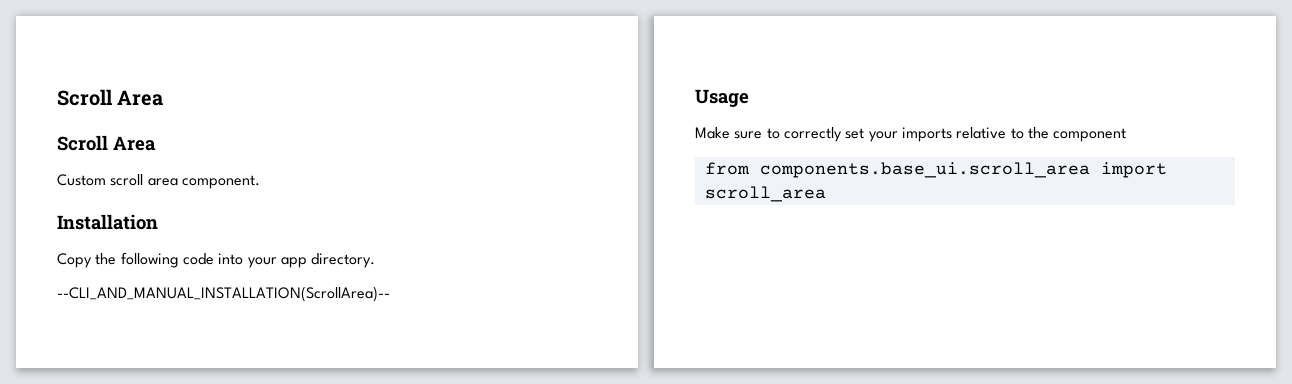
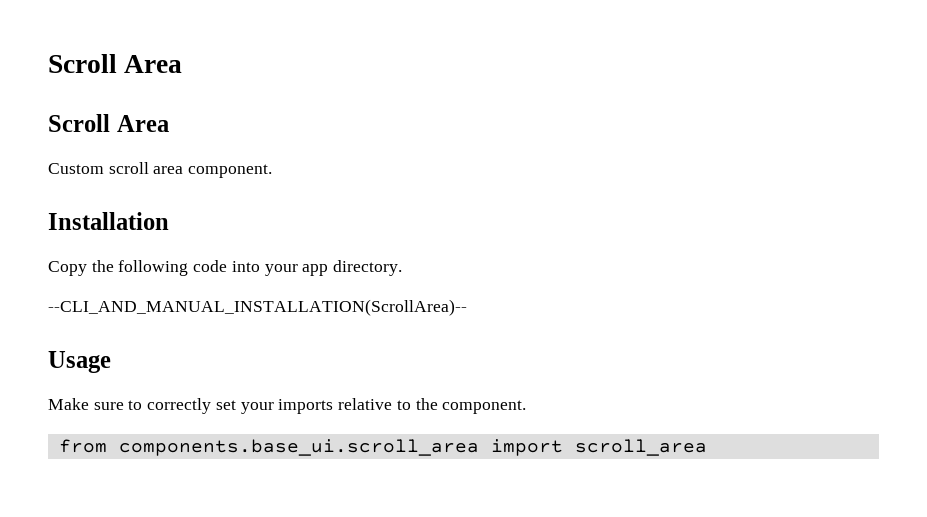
- Make sure to correctly set your imports relative to the component
+ Make sure to correctly set your imports relative to the component.

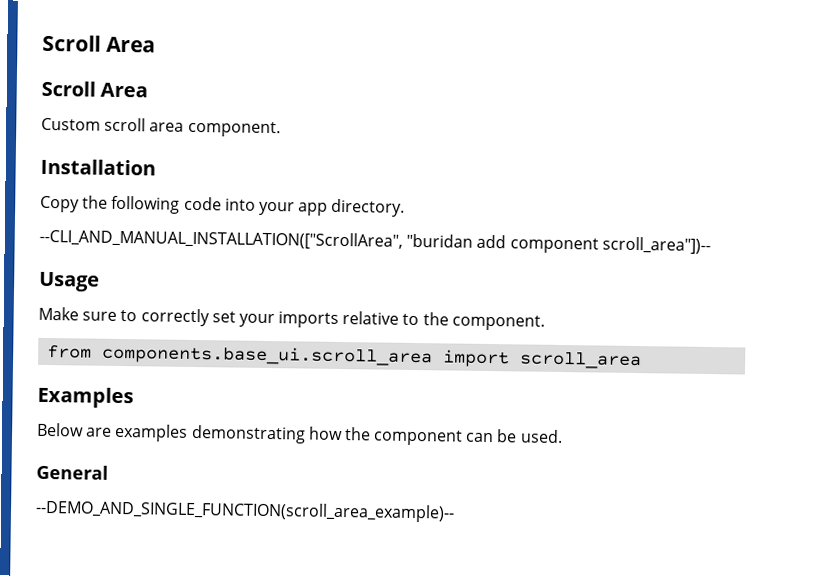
- --CLI_AND_MANUAL_INSTALLATION(ScrollArea)--
+ --CLI_AND_MANUAL_INSTALLATION(["ScrollArea", "buridan add component scroll_area"])--
+ Examples
+ Below are examples demonstrating how the component can be used.
+ General
+ --DEMO_AND_SINGLE_FUNCTION(scroll_area_example)--

